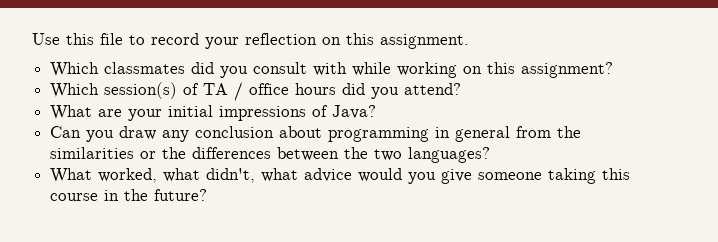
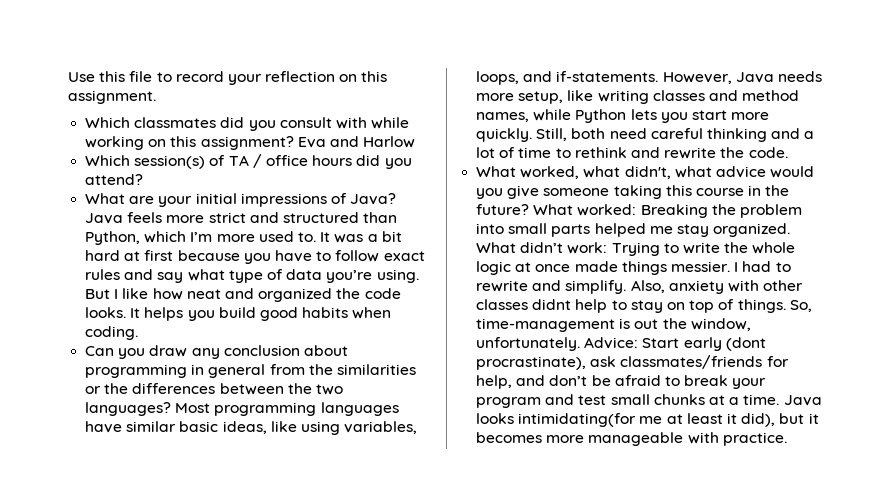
+ Eva and Harlow
+ Java feels more strict and structured than Python, which I’m more used to. It was a bit hard at first because you have to follow exact rules and say what type of data you’re using. But I like how neat and organized the code looks. It helps you build good habits when coding.
+ Most programming languages have similar basic ideas, like using variables, loops, and if-statements. However, Java needs more setup, like writing classes and method names, while Python lets you start more quickly. Still, both need careful thinking and a lot of time to rethink and rewrite the code.
+ What worked: Breaking the problem into small parts helped me stay organized. What didn’t work: Trying to write the whole logic at once made things messier. I had to rewrite and simplify. Also, anxiety with other classes didnt help to stay on top of things. So, time-management is out the window, unfortunately. Advice: Start early (dont procrastinate), ask classmates/friends for help, and don’t be afraid to break your program and test small chunks at a time. Java looks intimidating(for me at least it did), but it becomes more manageable with practice.

